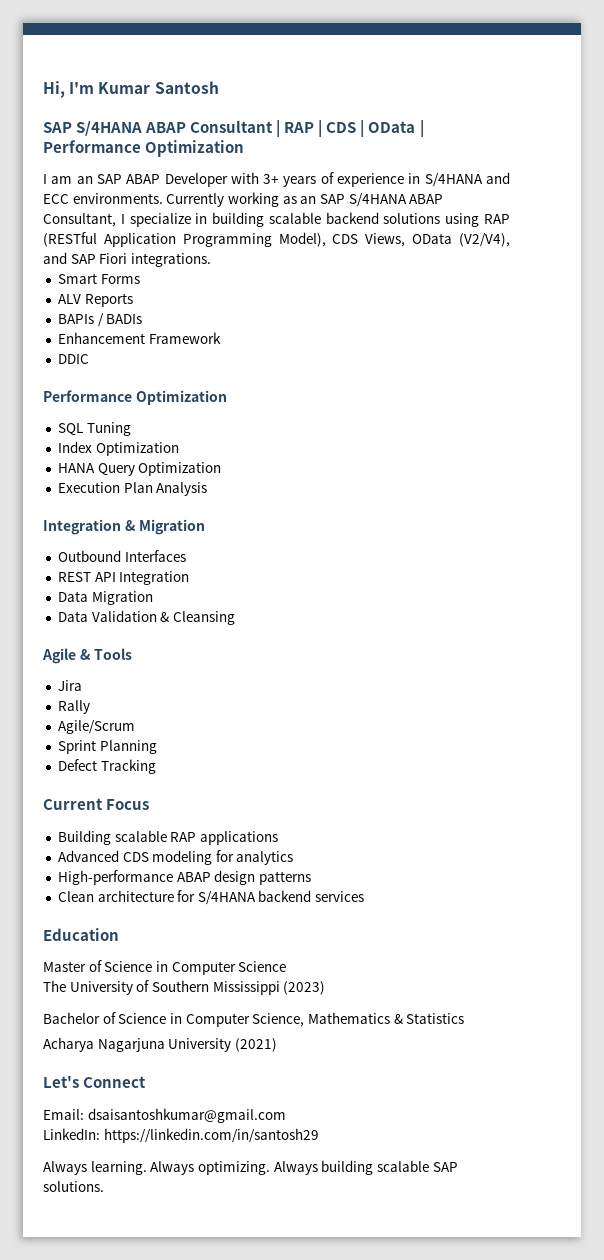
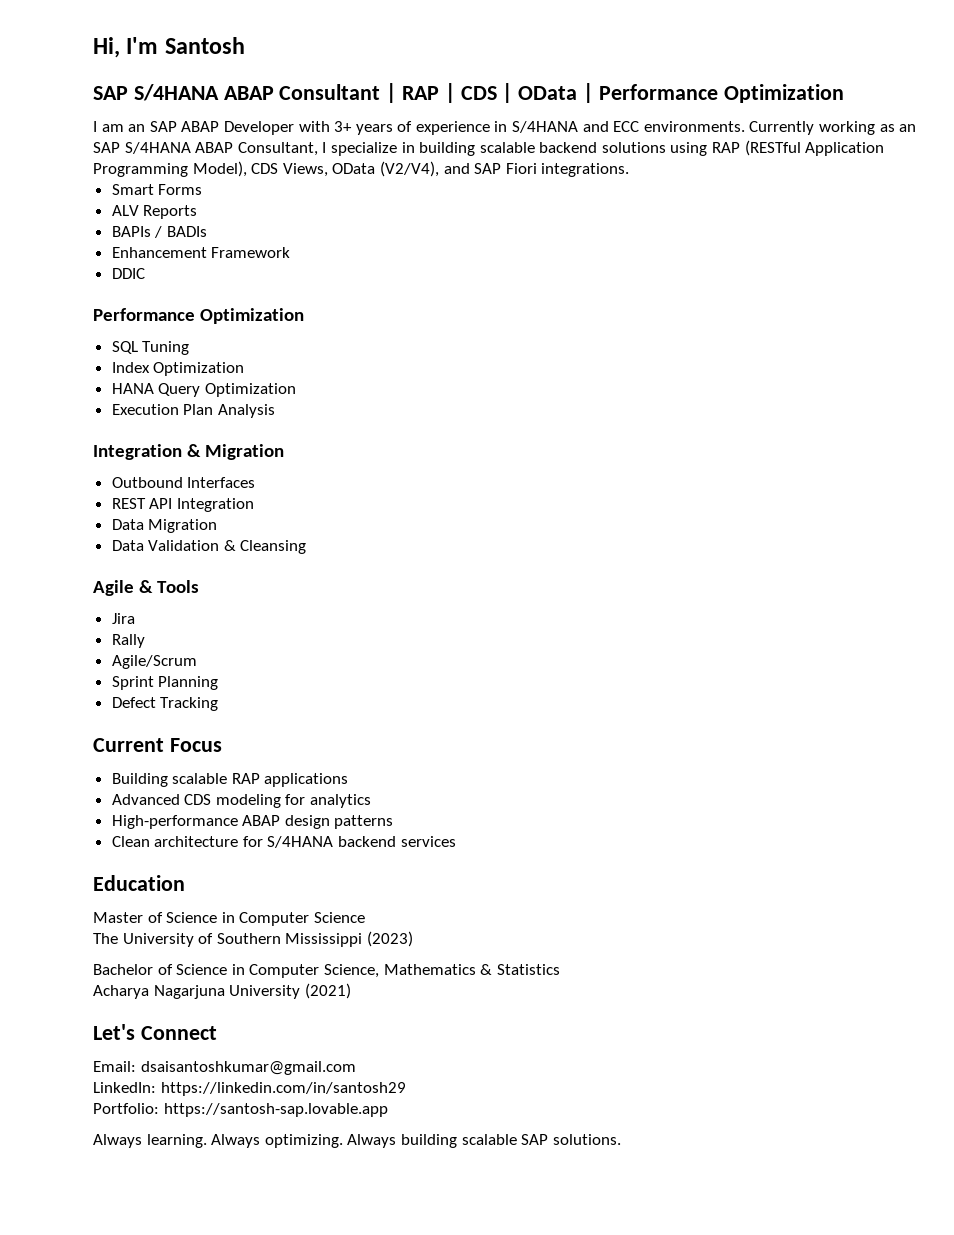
- Hi, I'm Kumar Santosh
+ Hi, I'm Santosh
+ Portfolio: https://santosh-sap.lovable.app

